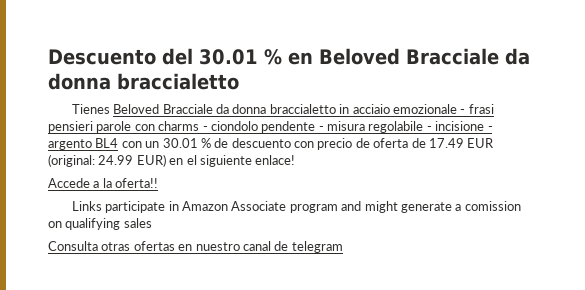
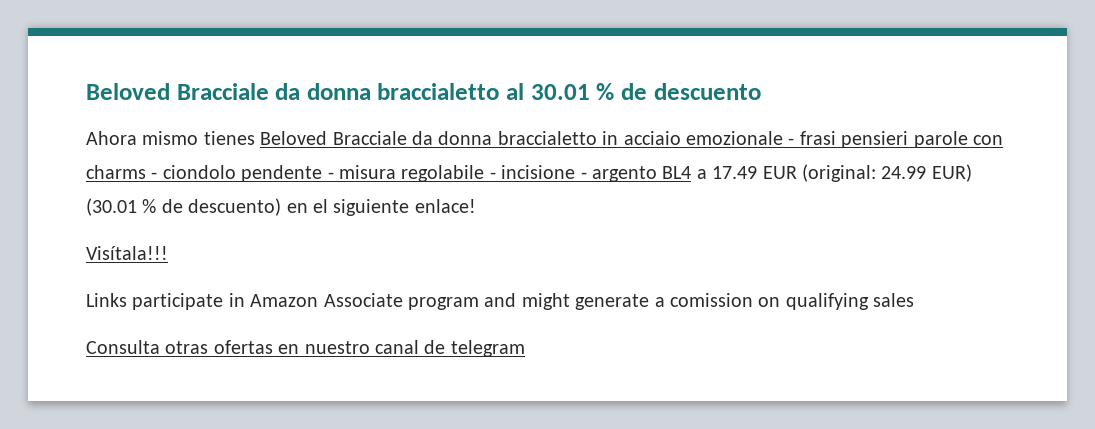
- Descuento del 30.01 % en Beloved Bracciale da donna braccialetto
- Tienes Beloved Bracciale da donna braccialetto in acciaio emozionale - frasi pensieri parole con charms - ciondolo pendente - misura regolabile - incisione - argento BL4 con un 30.01 % de descuento con precio de oferta de 17.49 EUR (original: 24.99 EUR) en el siguiente enlace!
+ Beloved Bracciale da donna braccialetto al 30.01 % de descuento
+ Ahora mismo tienes Beloved Bracciale da donna braccialetto in acciaio emozionale - frasi pensieri parole con charms - ciondolo pendente - misura regolabile - incisione - argento BL4 a 17.49 EUR (original: 24.99 EUR) (30.01 % de descuento) en el siguiente enlace!
- Accede a la oferta!!
+ Visítala!!!

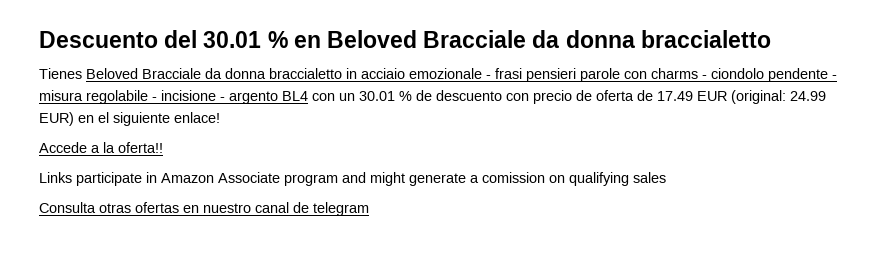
- Beloved Bracciale da donna braccialetto al 30.01 % de descuento
- Ahora mismo tienes Beloved Bracciale da donna braccialetto in acciaio emozionale - frasi pensieri parole con charms - ciondolo pendente - misura regolabile - incisione - argento BL4 a 17.49 EUR (original: 24.99 EUR) (30.01 % de descuento) en el siguiente enlace!
+ Descuento del 30.01 % en Beloved Bracciale da donna braccialetto
+ Tienes Beloved Bracciale da donna braccialetto in acciaio emozionale - frasi pensieri parole con charms - ciondolo pendente - misura regolabile - incisione - argento BL4 con un 30.01 % de descuento con precio de oferta de 17.49 EUR (original: 24.99 EUR) en el siguiente enlace!
- Visítala!!!
+ Accede a la oferta!!

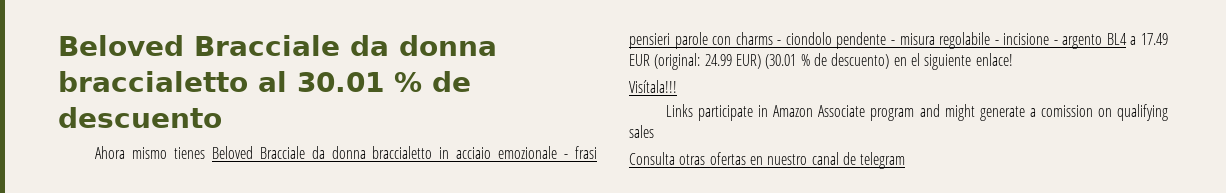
- Descuento del 30.01 % en Beloved Bracciale da donna braccialetto
- Tienes Beloved Bracciale da donna braccialetto in acciaio emozionale - frasi pensieri parole con charms - ciondolo pendente - misura regolabile - incisione - argento BL4 con un 30.01 % de descuento con precio de oferta de 17.49 EUR (original: 24.99 EUR) en el siguiente enlace!
+ Beloved Bracciale da donna braccialetto al 30.01 % de descuento
+ Ahora mismo tienes Beloved Bracciale da donna braccialetto in acciaio emozionale - frasi pensieri parole con charms - ciondolo pendente - misura regolabile - incisione - argento BL4 a 17.49 EUR (original: 24.99 EUR) (30.01 % de descuento) en el siguiente enlace!
- Accede a la oferta!!
+ Visítala!!!

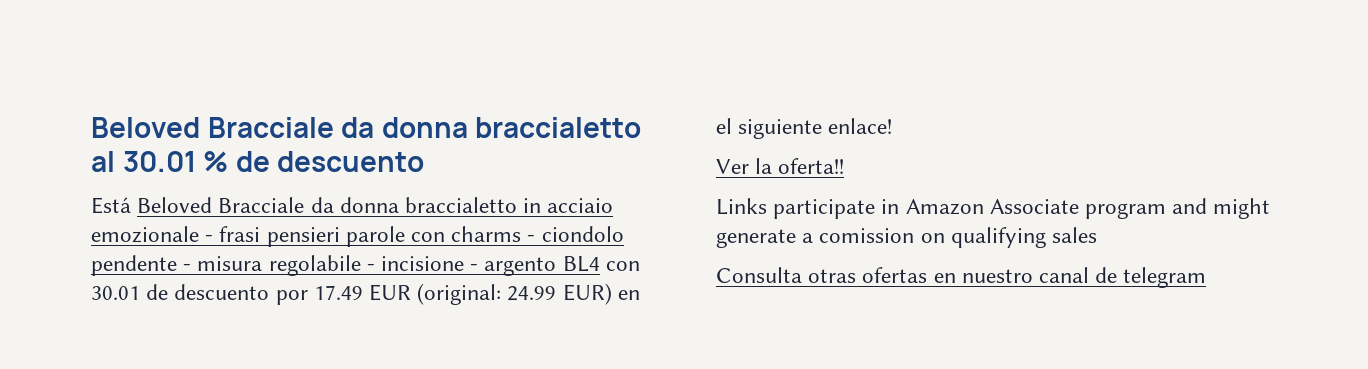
- Ahora mismo tienes Beloved Bracciale da donna braccialetto in acciaio emozionale - frasi pensieri parole con charms - ciondolo pendente - misura regolabile - incisione - argento BL4 a 17.49 EUR (original: 24.99 EUR) (30.01 % de descuento) en el siguiente enlace!
+ Está Beloved Bracciale da donna braccialetto in acciaio emozionale - frasi pensieri parole con charms - ciondolo pendente - misura regolabile - incisione - argento BL4 con 30.01 de descuento por 17.49 EUR (original: 24.99 EUR) en el siguiente enlace!
- Visítala!!!
+ Ver la oferta!!

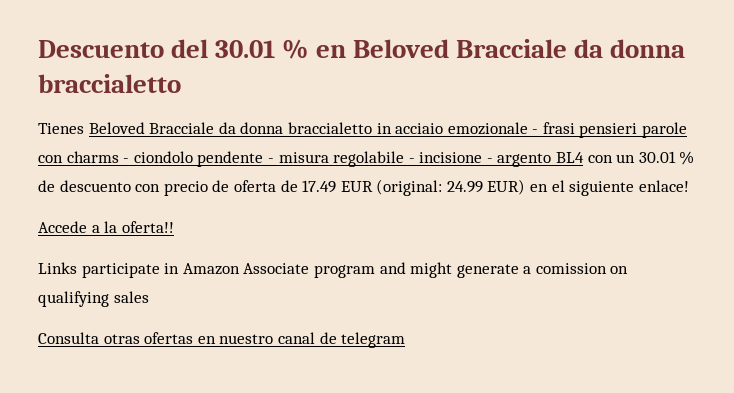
- Beloved Bracciale da donna braccialetto al 30.01 % de descuento
- Está Beloved Bracciale da donna braccialetto in acciaio emozionale - frasi pensieri parole con charms - ciondolo pendente - misura regolabile - incisione - argento BL4 con 30.01 de descuento por 17.49 EUR (original: 24.99 EUR) en el siguiente enlace!
+ Descuento del 30.01 % en Beloved Bracciale da donna braccialetto
+ Tienes Beloved Bracciale da donna braccialetto in acciaio emozionale - frasi pensieri parole con charms - ciondolo pendente - misura regolabile - incisione - argento BL4 con un 30.01 % de descuento con precio de oferta de 17.49 EUR (original: 24.99 EUR) en el siguiente enlace!
- Ver la oferta!!
+ Accede a la oferta!!

